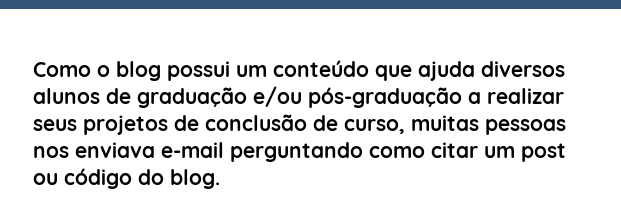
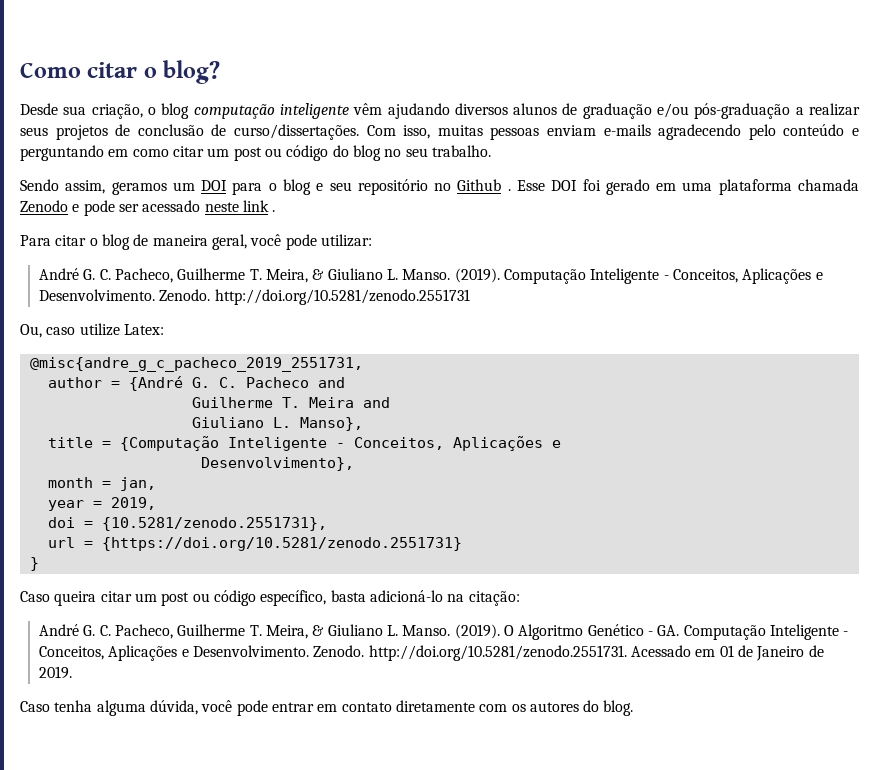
- Como o blog possui um conteúdo que ajuda diversos alunos de graduação e/ou pós-graduação a realizar seus projetos de conclusão de curso, muitas pessoas nos enviava e-mail perguntando como citar um post ou código do blog.
+ Como citar o blog?
+ Desde sua criação, o blog computação inteligente vêm ajudando diversos alunos de graduação e/ou pós-graduação a realizar seus projetos de conclusão de curso/dissertações. Com isso, muitas pessoas enviam e-mails agradecendo pelo conteúdo e perguntando em como citar um post ou código do blog no seu trabalho.
+ Sendo assim, geramos um DOI para o blog e seu repositório no Github . Esse DOI foi gerado em uma plataforma chamada Zenodo e pode ser acessado neste link .
+ Para citar o blog de maneira geral, você pode utilizar:
+ André G. C. Pacheco, Guilherme T. Meira, & Giuliano L. Manso. (2019). Computação Inteligente - Conceitos, Aplicações e Desenvolvimento. Zenodo. http://doi.org/10.5281/zenodo.2551731
+ Ou, caso utilize Latex:
+ @misc{andre_g_c_pacheco_2019_2551731,
+ author = {André G. C. Pacheco and
+ Guilherme T. Meira and
+ Giuliano L. Manso},
+ title = {Computação Inteligente - Conceitos, Aplicações e
+ Desenvolvimento},
+ month = jan,
+ year = 2019,
+ doi = {10.5281/zenodo.2551731},
+ url = {https://doi.org/10.5281/zenodo.2551731}
+ }
+ Caso queira citar um post ou código específico, basta adicioná-lo na citação:
+ André G. C. Pacheco, Guilherme T. Meira, & Giuliano L. Manso. (2019). O Algoritmo Genético - GA. Computação Inteligente - Conceitos, Aplicações e Desenvolvimento. Zenodo. http://doi.org/10.5281/zenodo.2551731. Acessado em 01 de Janeiro de 2019.
+ Caso tenha alguma dúvida, você pode entrar em contato diretamente com os autores do blog.

